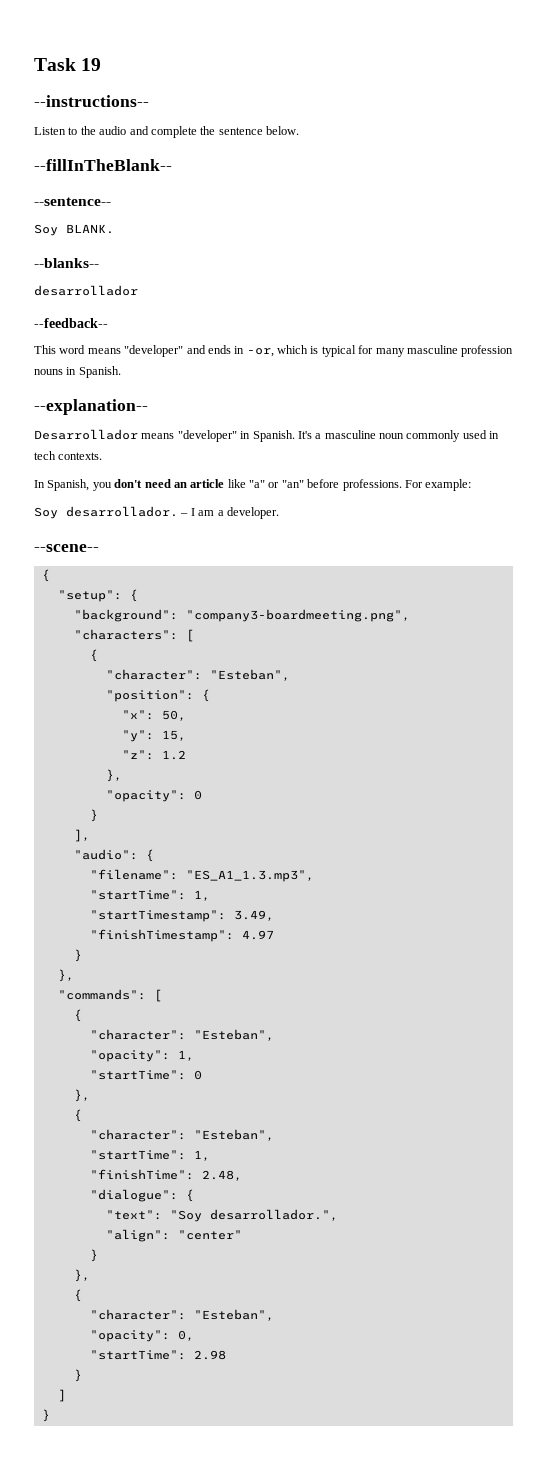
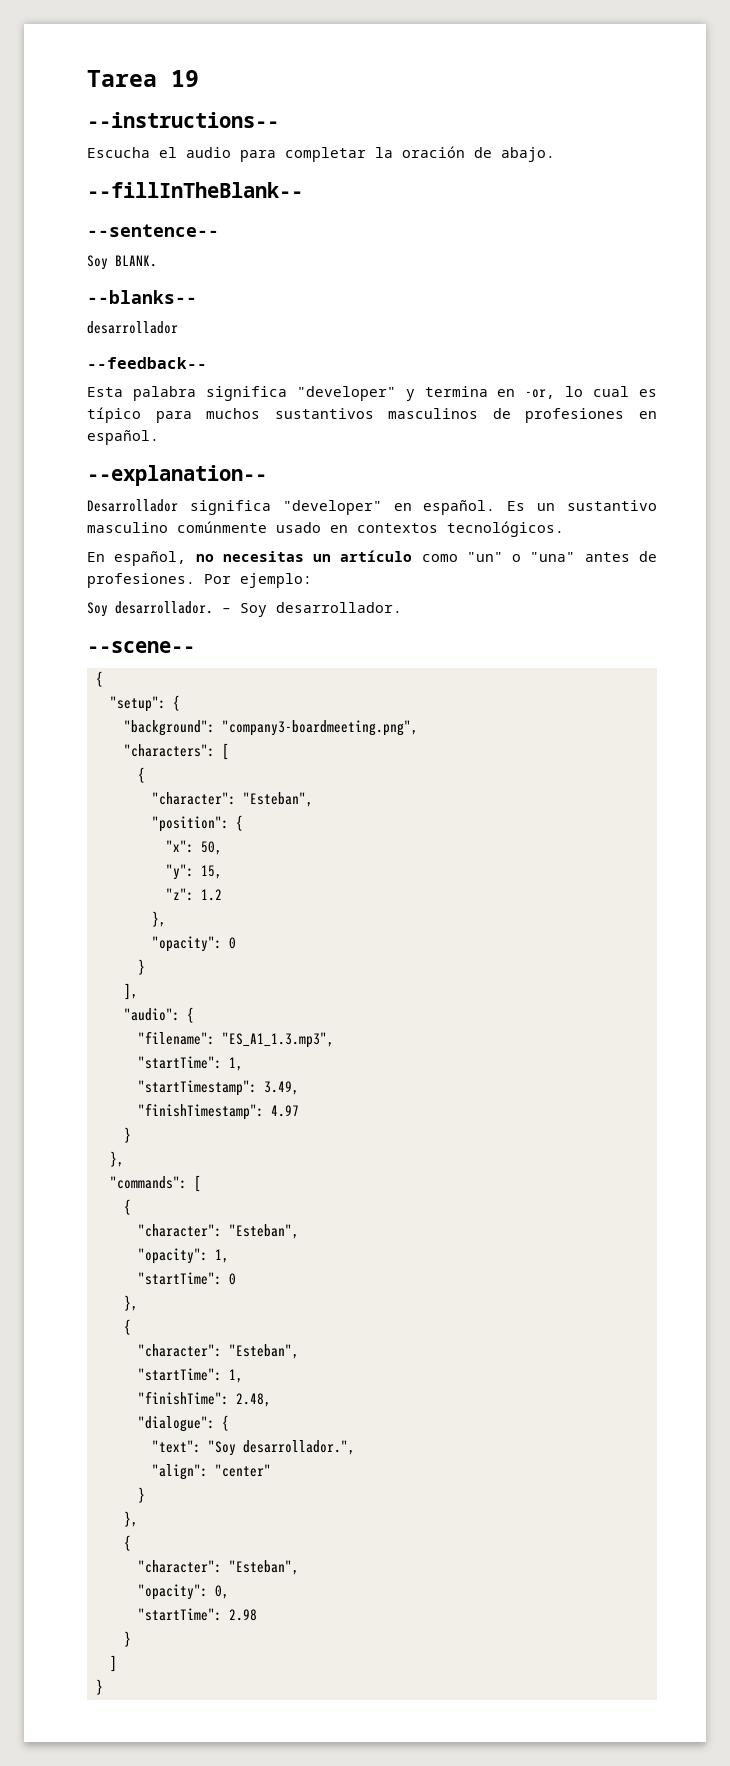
- Task 19
+ Tarea 19
- Listen to the audio and complete the sentence below.
+ Escucha el audio para completar la oración de abajo.
- This word means "developer" and ends in -or, which is typical for many masculine profession nouns in Spanish.
+ Esta palabra significa "developer" y termina en -or, lo cual es típico para muchos sustantivos masculinos de profesiones en español.
  --explanation--
- Desarrollador means "developer" in Spanish. It's a masculine noun commonly used in tech contexts.
- In Spanish, you don't need an article like "a" or "an" before professions. For example:
+ Desarrollador significa "developer" en español. Es un sustantivo masculino comúnmente usado en contextos tecnológicos.
+ En español, no necesitas un artículo como "un" o "una" antes de profesiones. Por ejemplo:
- – I am a developer.
+ – Soy desarrollador.

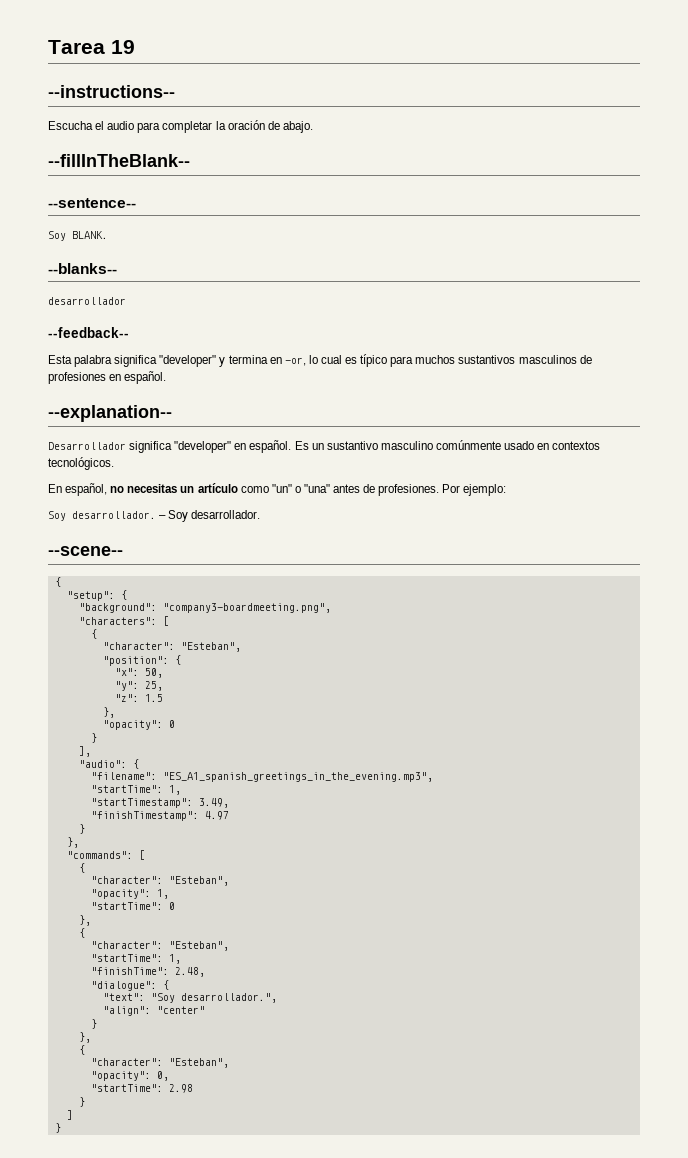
- "y": 15,
+ "y": 25,
- "z": 1.2
+ "z": 1.5
- "filename": "ES_A1_1.3.mp3",
+ "filename": "ES_A1_spanish_greetings_in_the_evening.mp3",

